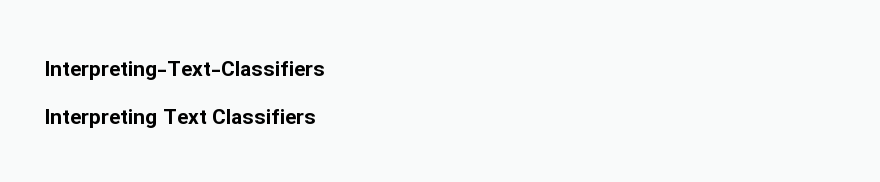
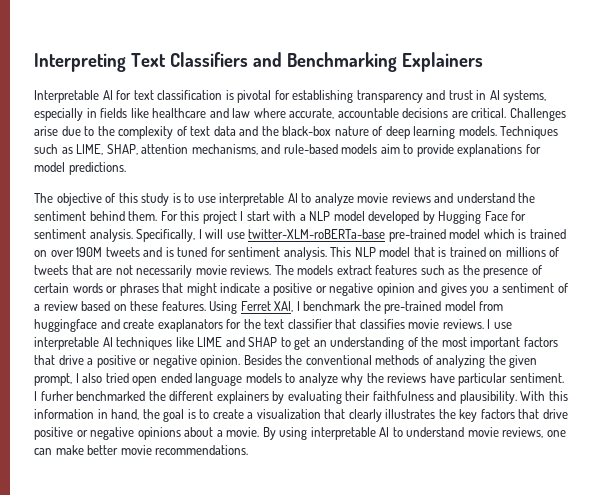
- Interpreting-Text-Classifiers
- Interpreting Text Classifiers
+ Interpreting Text Classifiers and Benchmarking Explainers
+ Interpretable AI for text classification is pivotal for establishing transparency and trust in AI systems, especially in fields like healthcare and law where accurate, accountable decisions are critical. Challenges arise due to the complexity of text data and the black-box nature of deep learning models. Techniques such as LIME, SHAP, attention mechanisms, and rule-based models aim to provide explanations for model predictions.
+ The objective of this study is to use interpretable AI to analyze movie reviews and understand the sentiment behind them. For this project I start with a NLP model developed by Hugging Face for sentiment analysis. Specifically, I will use twitter-XLM-roBERTa-base pre-trained model which is trained on over 190M tweets and is tuned for sentiment analysis. This NLP model that is trained on millions of tweets that are not necessarily movie reviews. The models extract features such as the presence of certain words or phrases that might indicate a positive or negative opinion and gives you a sentiment of a review based on these features. Using Ferret XAI, I benchmark the pre-trained model from huggingface and create exaplanators for the text classifier that classifies movie reviews. I use interpretable AI techniques like LIME and SHAP to get an understanding of the most important factors that drive a positive or negative opinion. Besides the conventional methods of analyzing the given prompt, I also tried open ended language models to analyze why the reviews have particular sentiment. I furher benchmarked the different explainers by evaluating their faithfulness and plausibility. With this information in hand, the goal is to create a visualization that clearly illustrates the key factors that drive positive or negative opinions about a movie. By using interpretable AI to understand movie reviews, one can make better movie recommendations.

